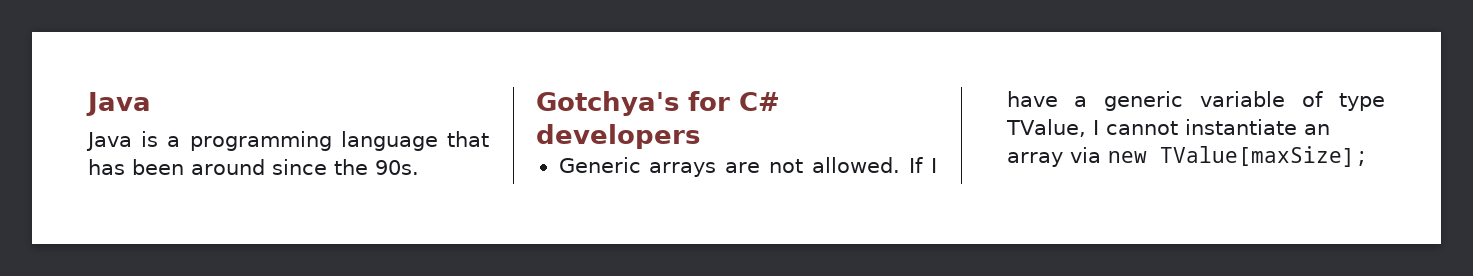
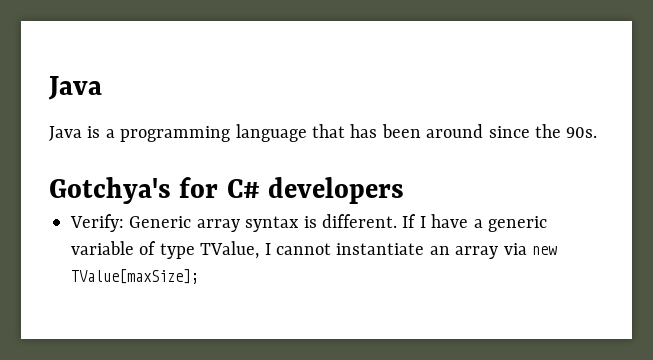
- Generic arrays are not allowed.
+ Verify: Generic array syntax is different.

